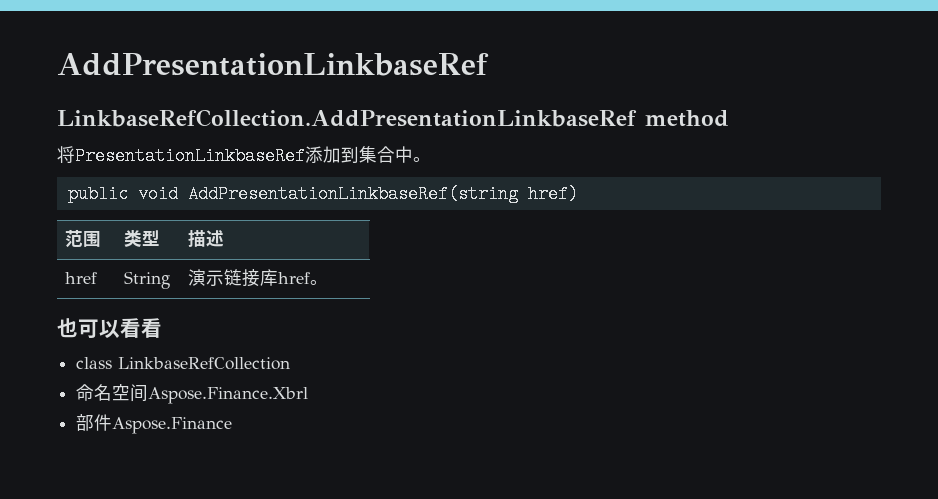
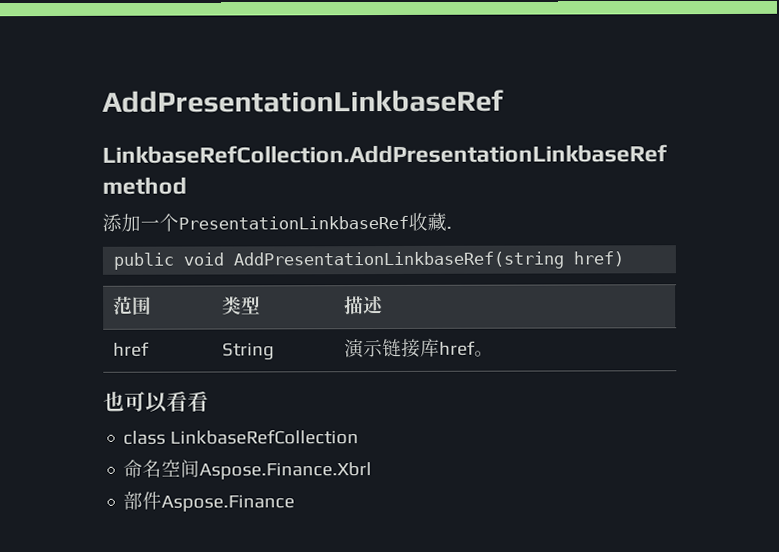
- 将PresentationLinkbaseRef添加到集合中。
+ 添加一个PresentationLinkbaseRef收藏.

